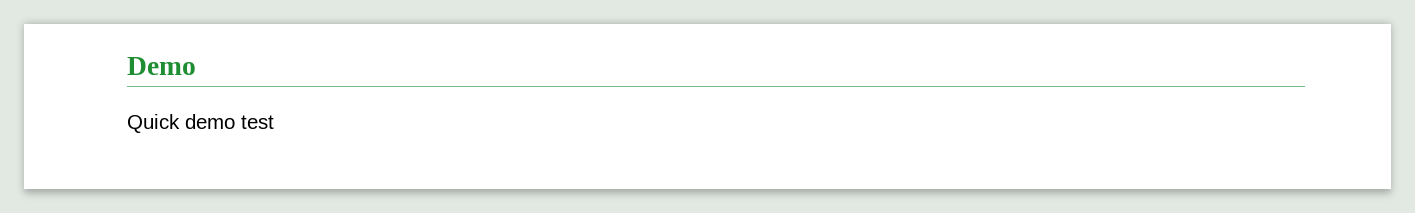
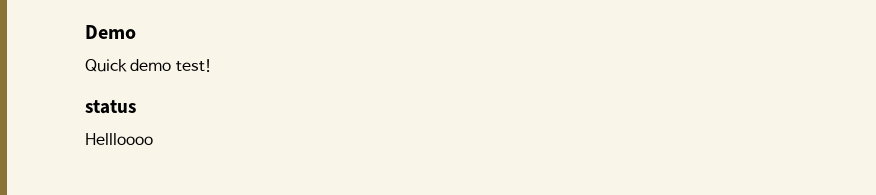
- Quick demo test
+ Quick demo test!
+ status
+ Hellloooo

